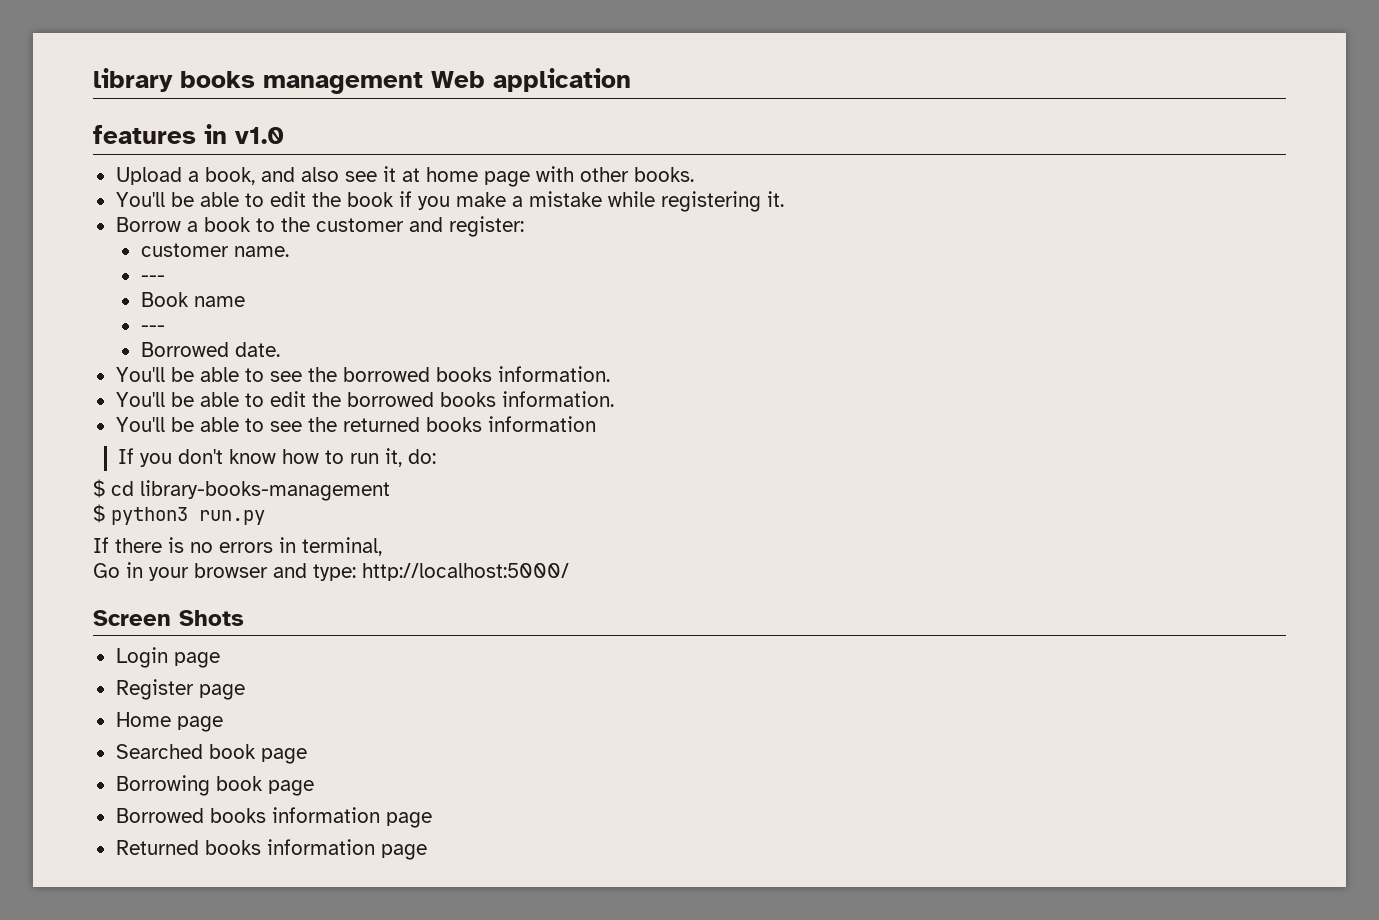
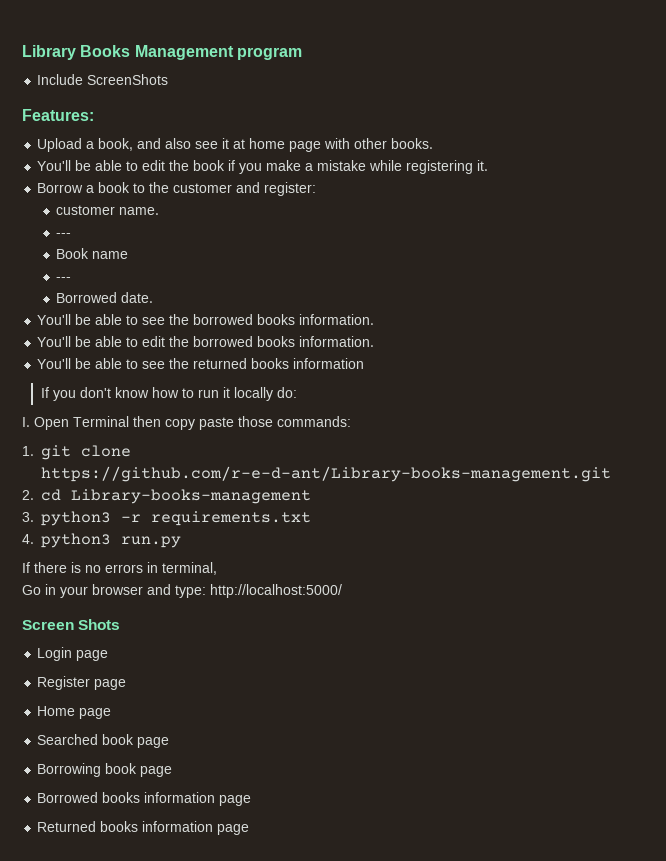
- library books management Web application
- features in v1.0
+ Library Books Management program
+ Include ScreenShots
+ Features:
- If you don't know how to run it, do:
+ If you don't know how to run it locally do:
- $ cd library-books-management
- $ python3 run.py
+ I. Open Terminal then copy paste those commands:
+ 1. git clone https://github.com/r-e-d-ant/Library-books-management.git
+ 2. cd Library-books-management
+ 3. python3 -r requirements.txt
+ 4. python3 run.py

